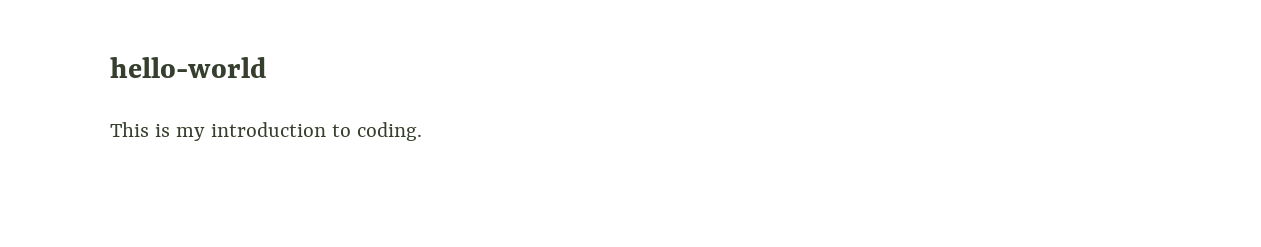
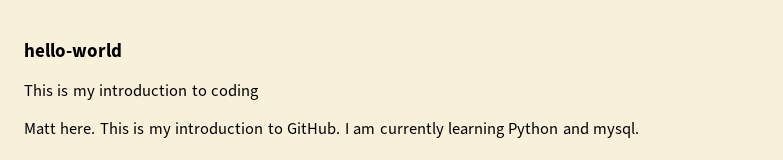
- This is my introduction to coding.
+ This is my introduction to coding
+ Matt here. This is my introduction to GitHub. I am currently learning Python and mysql.

